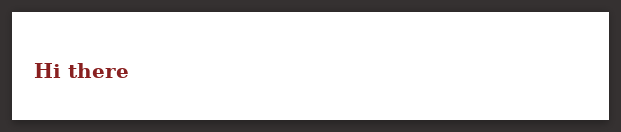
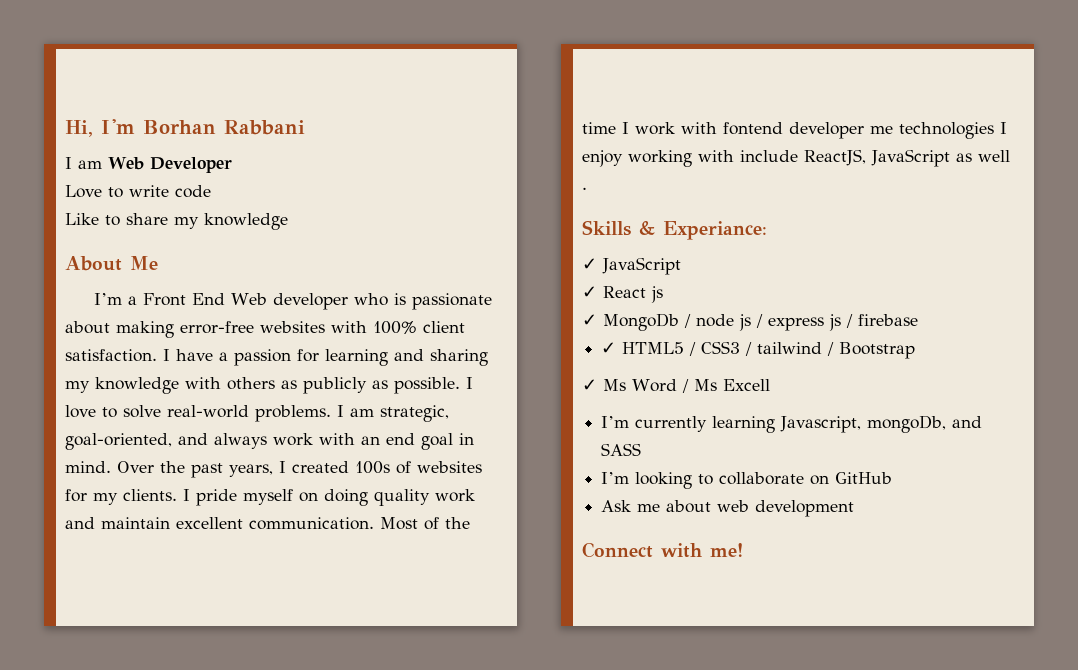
- Hi there
+ Hi, I'm Borhan Rabbani
+ I am Web Developer
+ Love to write code
+ Like to share my knowledge
+ About Me
+ I’m a Front End Web developer who is passionate about making error-free websites with 100% client satisfaction. I have a passion for learning and sharing my knowledge with others as publicly as possible. I love to solve real-world problems. I am strategic, goal-oriented, and always work with an end goal in mind. Over the past years, I created 100s of websites for my clients. I pride myself on doing quality work and maintain excellent communication. Most of the time I work with fontend developer me technologies I enjoy working with include ReactJS, JavaScript as well .
+ Skills & Experiance:
+ ✓ JavaScript
+ ✓ React js
+ ✓ MongoDb / node js / express js / firebase
+ ✓ HTML5 / CSS3 / tailwind / Bootstrap
+ ✓ Ms Word / Ms Excell
+ I’m currently learning Javascript, mongoDb, and SASS
+ I’m looking to collaborate on GitHub
+ Ask me about web development
+ Connect with me!

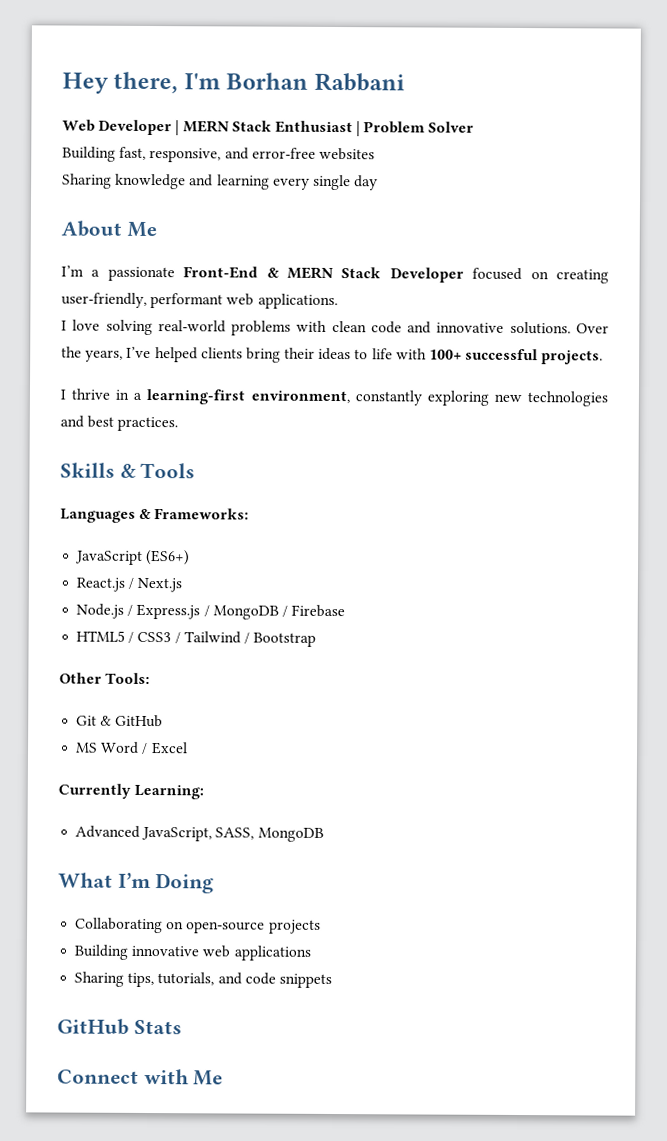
- Hi, I'm Borhan Rabbani
+ Hey there, I'm Borhan Rabbani
- I am Web Developer
- Love to write code
- Like to share my knowledge
+ Web Developer | MERN Stack Enthusiast | Problem Solver
+ Building fast, responsive, and error-free websites
+ Sharing knowledge and learning every single day
  About Me
- I’m a Front End Web developer who is passionate about making error-free websites with 100% client satisfaction. I have a passion for learning and sharing my knowledge with others as publicly as possible. I love to solve real-world problems. I am strategic, goal-oriented, and always work with an end goal in mind. Over the past years, I created 100s of websites for my clients. I pride myself on doing quality work and maintain excellent communication. Most of the time I work with fontend developer me technologies I enjoy working with include ReactJS, JavaScript as well .
- Skills & Experiance:
- ✓ JavaScript
- ✓ React js
- ✓ MongoDb / node js / express js / firebase
- ✓ HTML5 / CSS3 / tailwind / Bootstrap
+ I’m a passionate Front-End & MERN Stack Developer focused on creating user-friendly, performant web applications.
+ I love solving real-world problems with clean code and innovative solutions. Over the years, I’ve helped clients bring their ideas to life with 100+ successful projects.
+ I thrive in a learning-first environment, constantly exploring new technologies and best practices.
+ Skills & Tools
+ Languages & Frameworks:
+ JavaScript (ES6+)
+ React.js / Next.js
+ Node.js / Express.js / MongoDB / Firebase
+ HTML5 / CSS3 / Tailwind / Bootstrap
- ✓ Ms Word / Ms Excell
- I’m currently learning Javascript, mongoDb, and SASS
- I’m looking to collaborate on GitHub
- Ask me about web development
+ Other Tools:
+ Git & GitHub
+ MS Word / Excel
+ Currently Learning:
+ Advanced JavaScript, SASS, MongoDB
+ What I’m Doing
+ Collaborating on open-source projects
+ Building innovative web applications
+ Sharing tips, tutorials, and code snippets
+ GitHub Stats
- Connect with me!
+ Connect with Me

